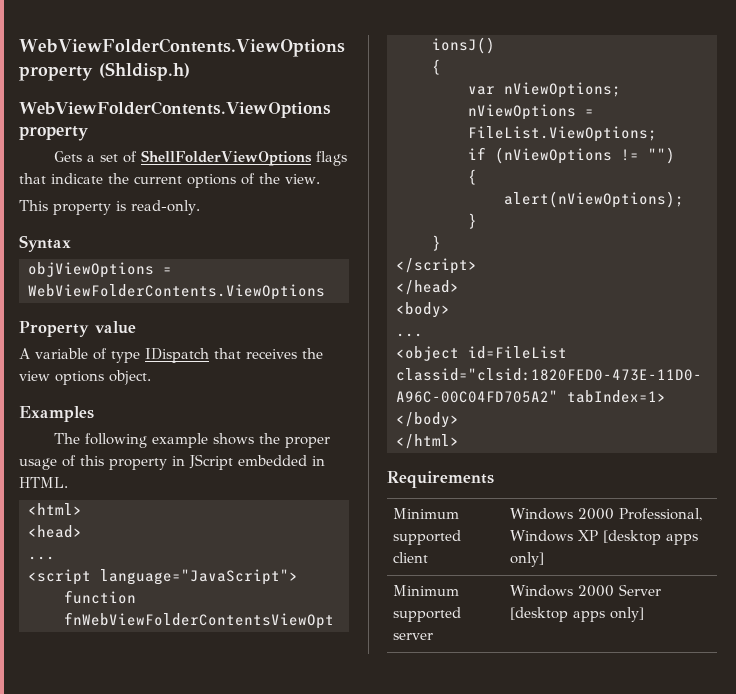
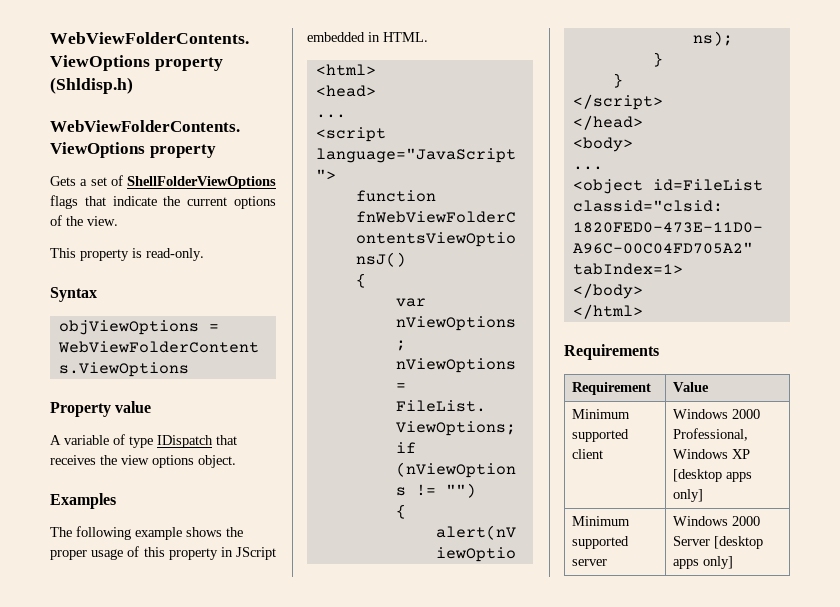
+ Requirement | Value

